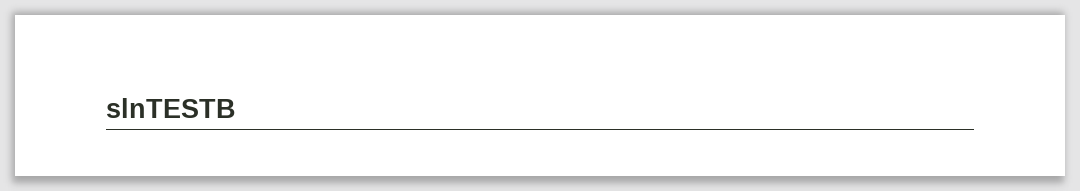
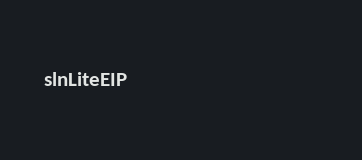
- slnTESTB
+ slnLiteEIP

